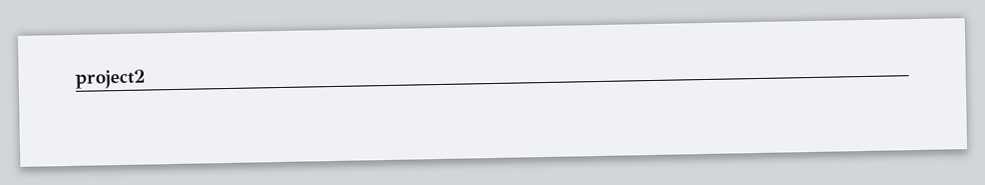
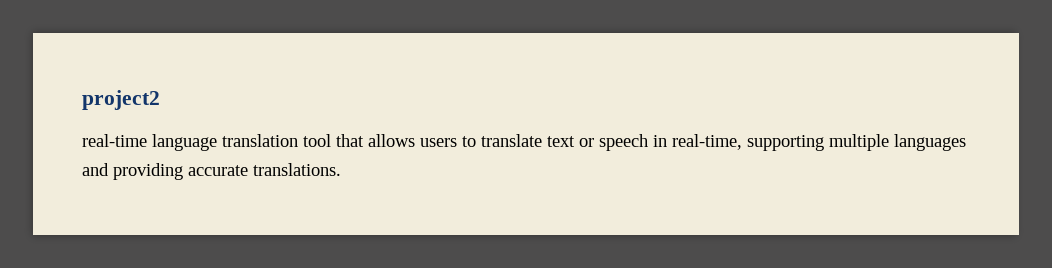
+ real-time language translation tool that allows users to translate text or speech in real-time, supporting multiple languages and providing accurate translations.

